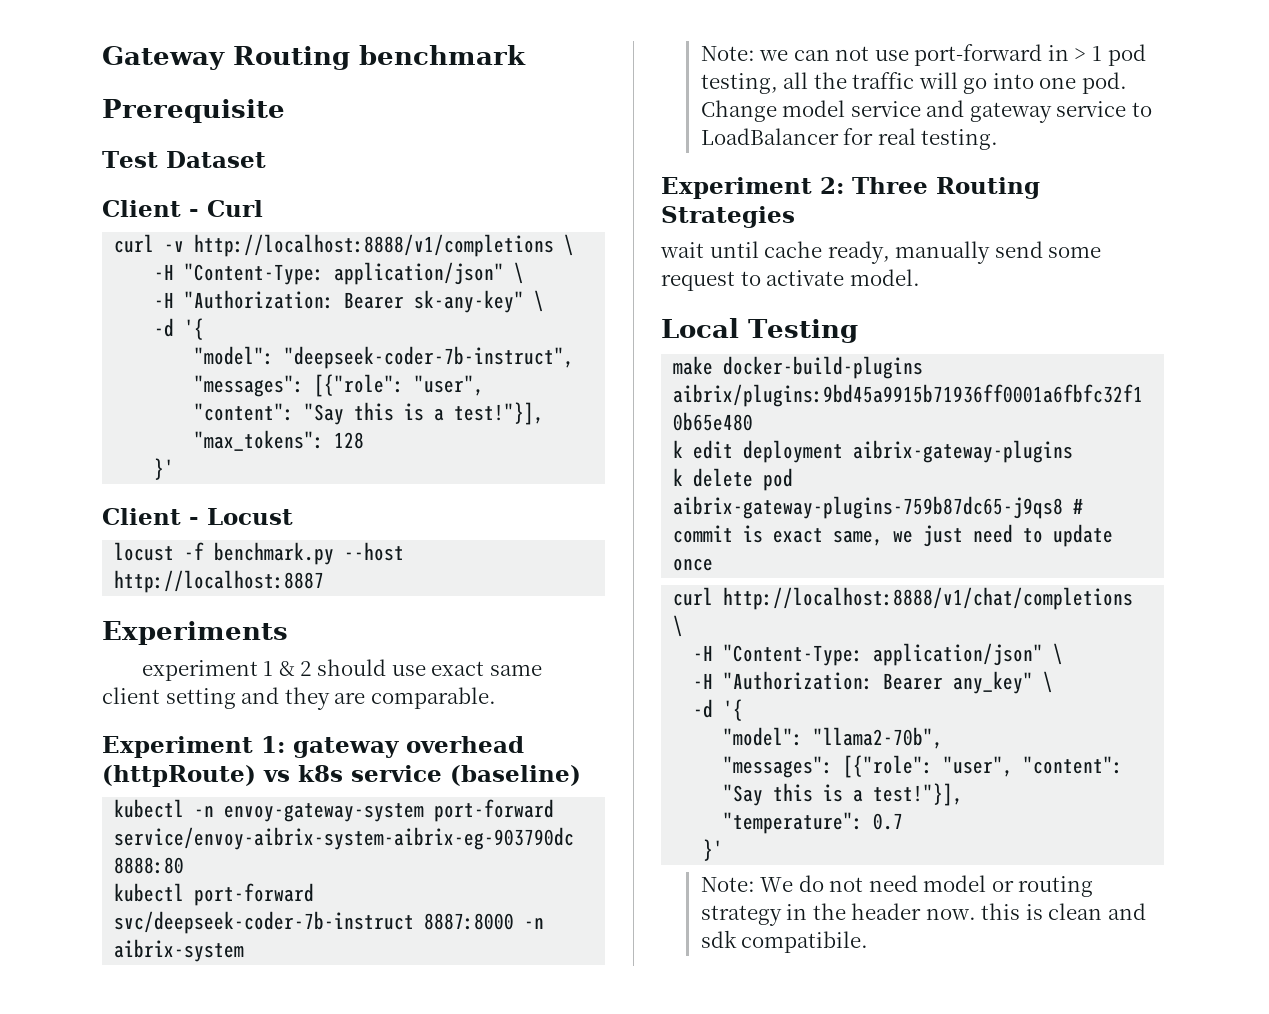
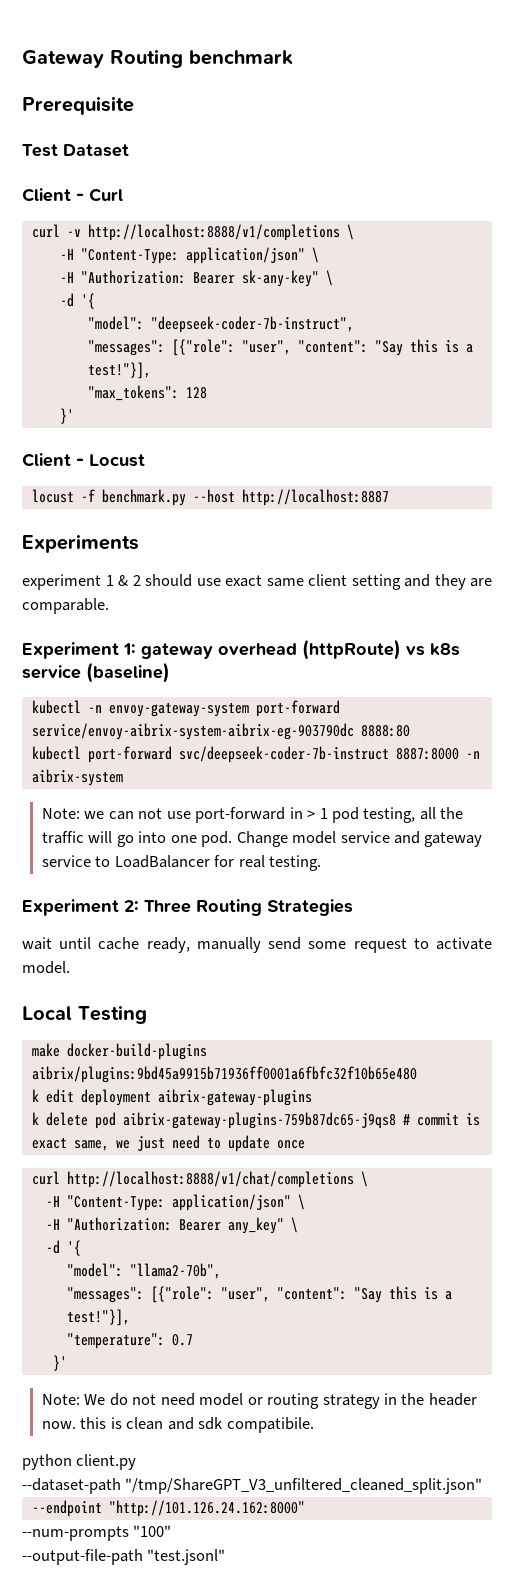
+ python client.py
+ --dataset-path "/tmp/ShareGPT_V3_unfiltered_cleaned_split.json"
+ --endpoint "http://101.126.24.162:8000"
+ --num-prompts "100"
+ --output-file-path "test.jsonl"

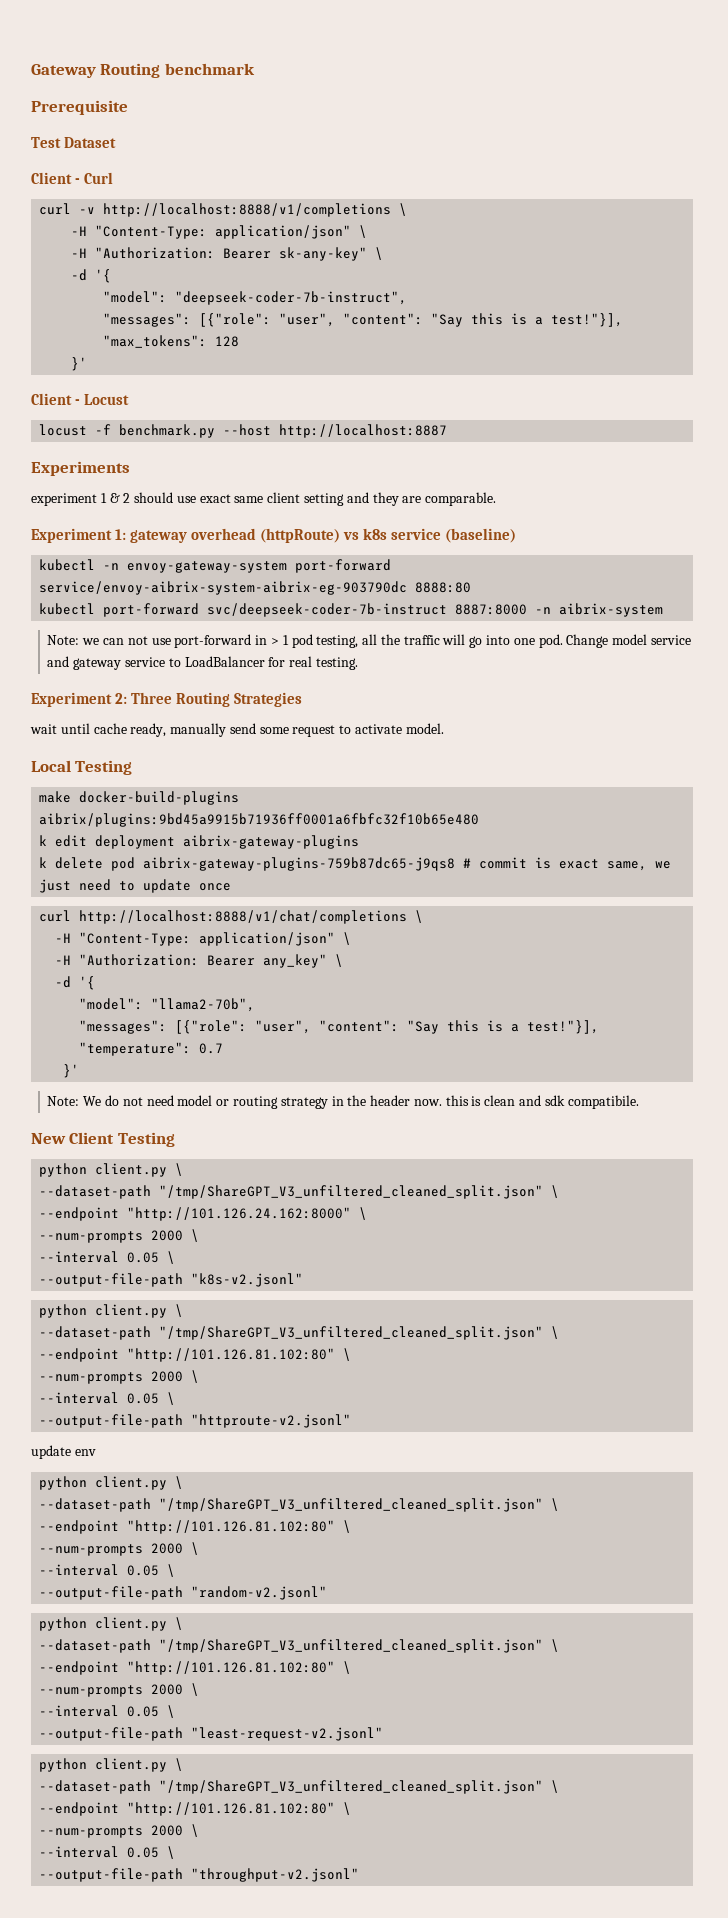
- python client.py
- --dataset-path "/tmp/ShareGPT_V3_unfiltered_cleaned_split.json"
+ New Client Testing
+ python client.py \
+ --dataset-path "/tmp/ShareGPT_V3_unfiltered_cleaned_split.json" \
- --endpoint "http://101.126.24.162:8000"
- --num-prompts "100"
- --output-file-path "test.jsonl"
+ --endpoint "http://101.126.24.162:8000" \
+ --num-prompts 2000 \
+ --interval 0.05 \
+ --output-file-path "k8s-v2.jsonl"
+ python client.py \
+ --dataset-path "/tmp/ShareGPT_V3_unfiltered_cleaned_split.json" \
+ --endpoint "http://101.126.81.102:80" \
+ --num-prompts 2000 \
+ --interval 0.05 \
+ --output-file-path "httproute-v2.jsonl"
+ update env
+ python client.py \
+ --dataset-path "/tmp/ShareGPT_V3_unfiltered_cleaned_split.json" \
+ --endpoint "http://101.126.81.102:80" \
+ --num-prompts 2000 \
+ --interval 0.05 \
+ --output-file-path "random-v2.jsonl"
+ python client.py \
+ --dataset-path "/tmp/ShareGPT_V3_unfiltered_cleaned_split.json" \
+ --endpoint "http://101.126.81.102:80" \
+ --num-prompts 2000 \
+ --interval 0.05 \
+ --output-file-path "least-request-v2.jsonl"
+ python client.py \
+ --dataset-path "/tmp/ShareGPT_V3_unfiltered_cleaned_split.json" \
+ --endpoint "http://101.126.81.102:80" \
+ --num-prompts 2000 \
+ --interval 0.05 \
+ --output-file-path "throughput-v2.jsonl"

